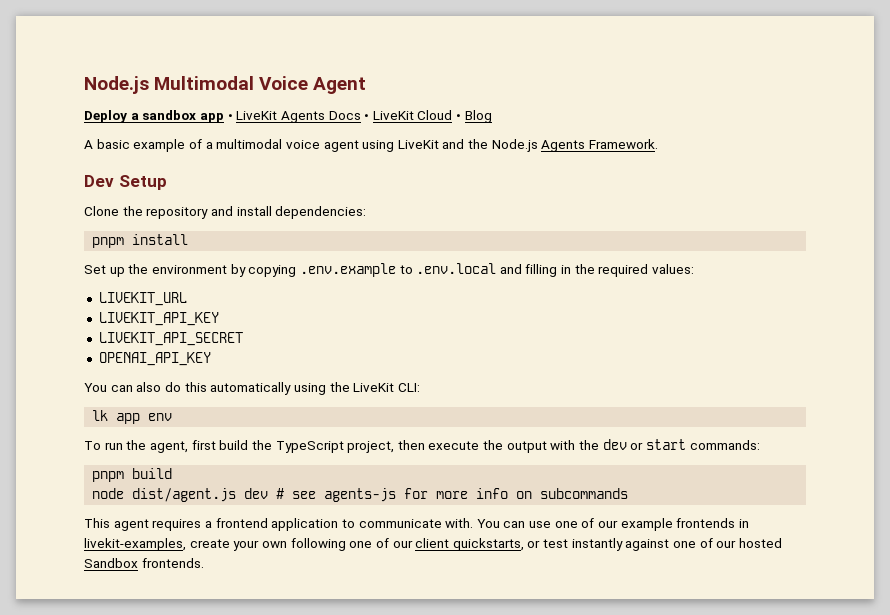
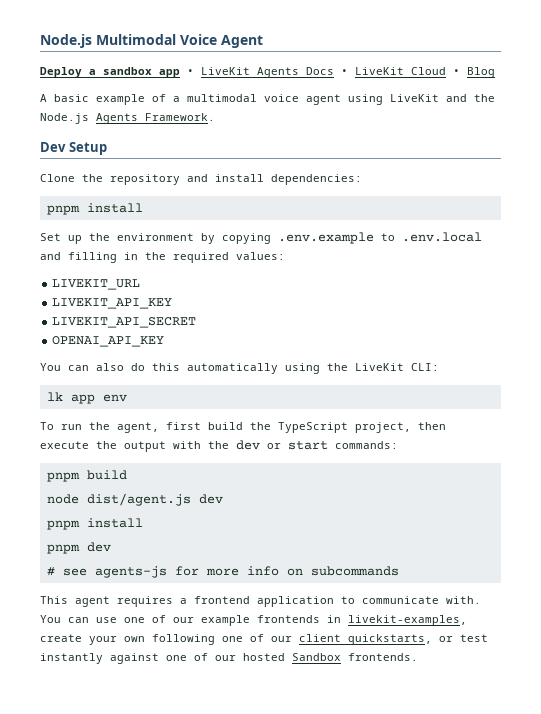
- node dist/agent.js dev # see agents-js for more info on subcommands
+ node dist/agent.js dev
+ pnpm install
+ pnpm dev
+ # see agents-js for more info on subcommands

